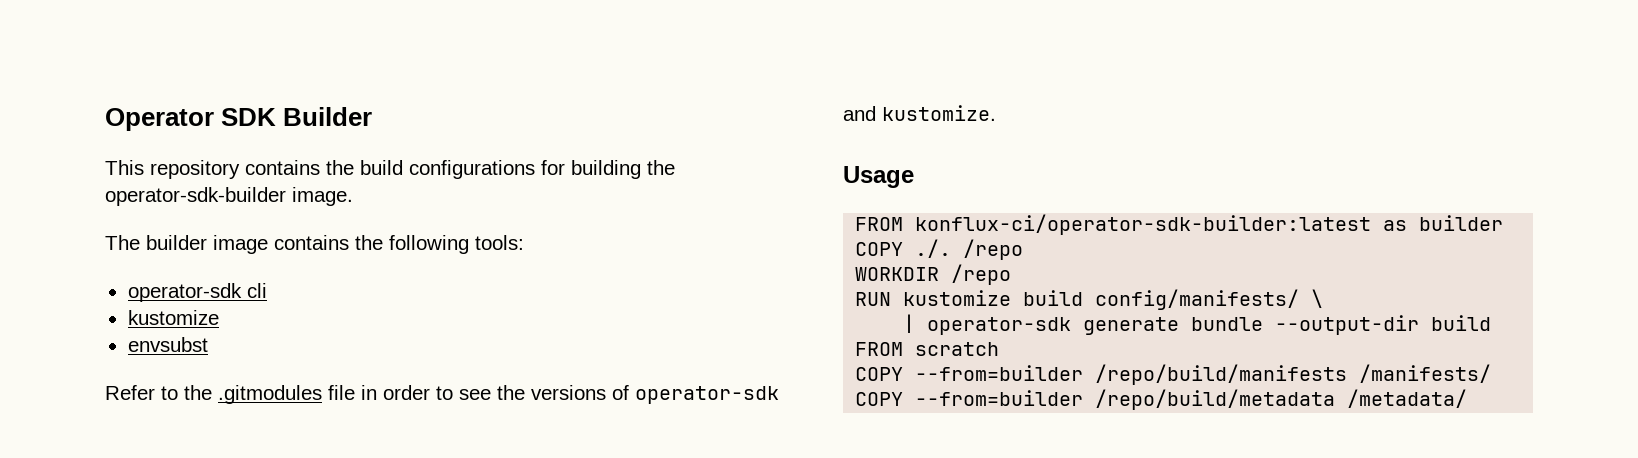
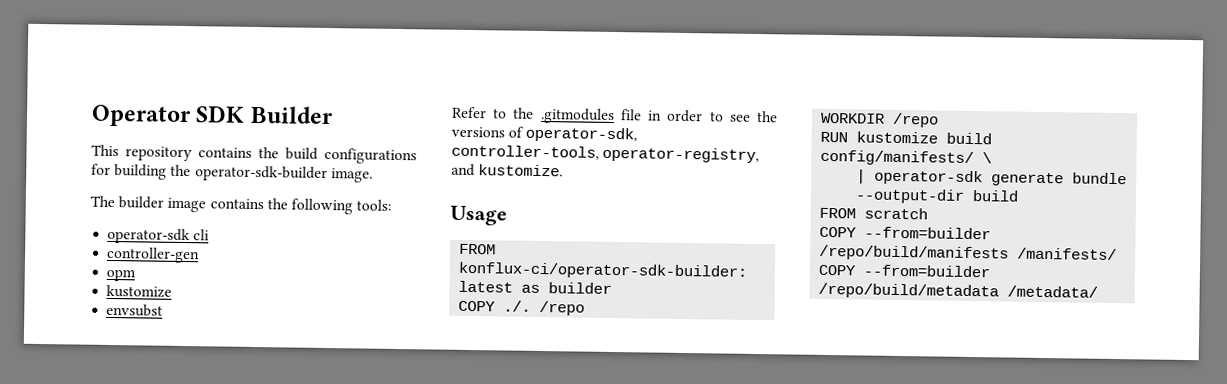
+ controller-gen
+ opm
- Refer to the .gitmodules file in order to see the versions of operator-sdk and kustomize.
+ Refer to the .gitmodules file in order to see the versions of operator-sdk, controller-tools, operator-registry, and kustomize.

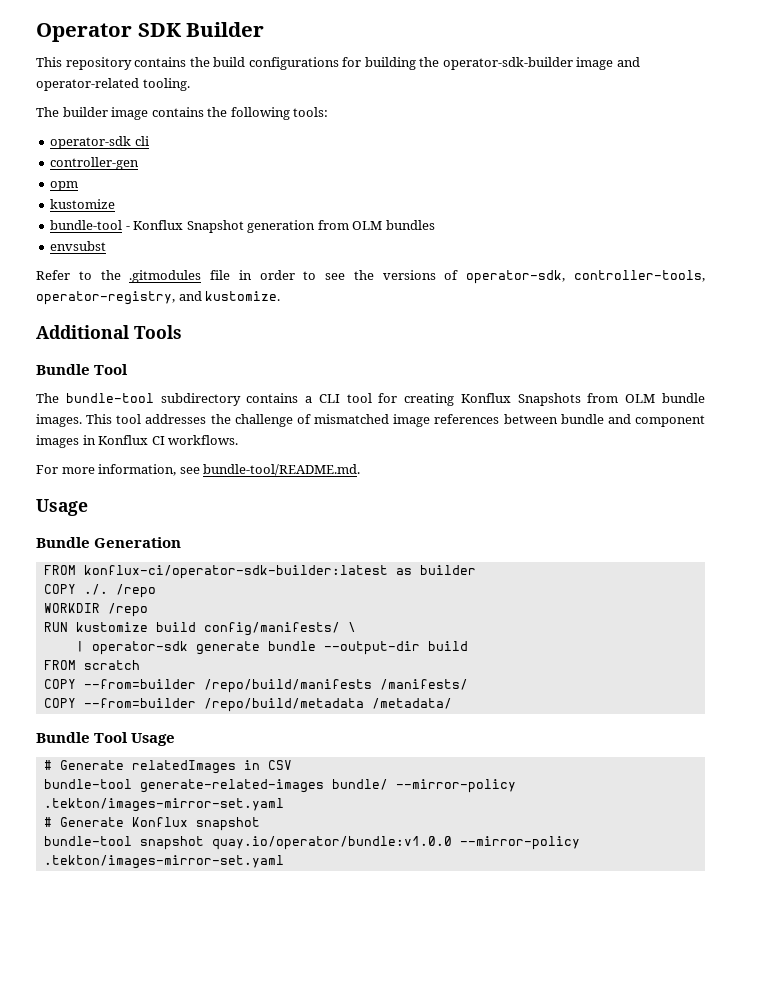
- This repository contains the build configurations for building the operator-sdk-builder image.
+ This repository contains the build configurations for building the operator-sdk-builder image and operator-related tooling.
+ bundle-tool - Konflux Snapshot generation from OLM bundles
+ Additional Tools
+ Bundle Tool
+ The bundle-tool subdirectory contains a CLI tool for creating Konflux Snapshots from OLM bundle images. This tool addresses the challenge of mismatched image references between bundle and component images in Konflux CI workflows.
+ For more information, see bundle-tool/README.md.
  Usage
+ Bundle Generation
+ Bundle Tool Usage
+ # Generate relatedImages in CSV
+ bundle-tool generate-related-images bundle/ --mirror-policy .tekton/images-mirror-set.yaml
+ # Generate Konflux snapshot
+ bundle-tool snapshot quay.io/operator/bundle:v1.0.0 --mirror-policy .tekton/images-mirror-set.yaml

